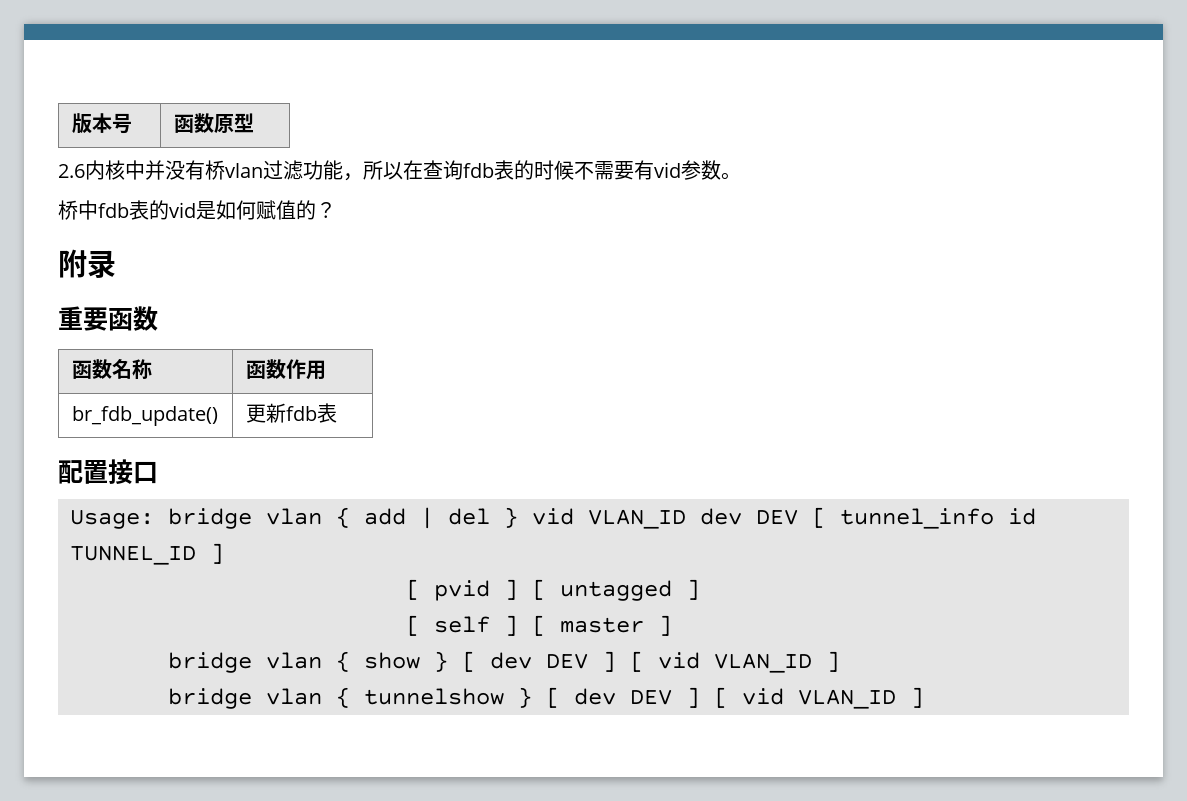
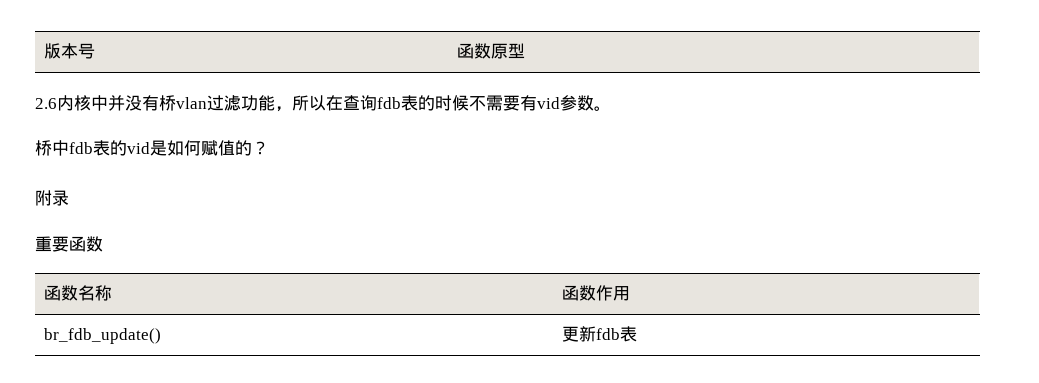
- 配置接口
- Usage: bridge vlan { add | del } vid VLAN_ID dev DEV [ tunnel_info id TUNNEL_ID ]
- [ pvid ] [ untagged ]
- [ self ] [ master ]
- bridge vlan { show } [ dev DEV ] [ vid VLAN_ID ]
- bridge vlan { tunnelshow } [ dev DEV ] [ vid VLAN_ID ]

